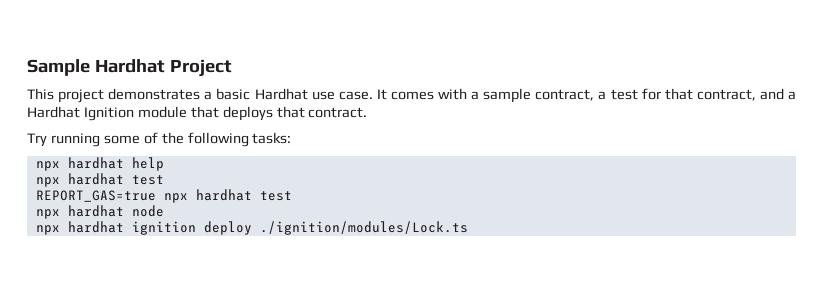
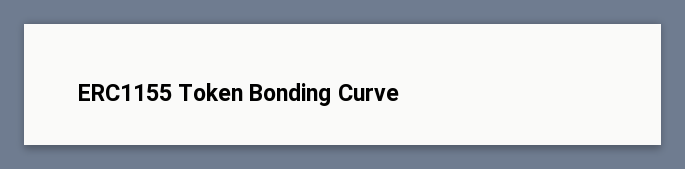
- Sample Hardhat Project
- This project demonstrates a basic Hardhat use case. It comes with a sample contract, a test for that contract, and a Hardhat Ignition module that deploys that contract.
- Try running some of the following tasks:
- npx hardhat help
- npx hardhat test
- REPORT_GAS=true npx hardhat test
- npx hardhat node
- npx hardhat ignition deploy ./ignition/modules/Lock.ts
+ ERC1155 Token Bonding Curve

